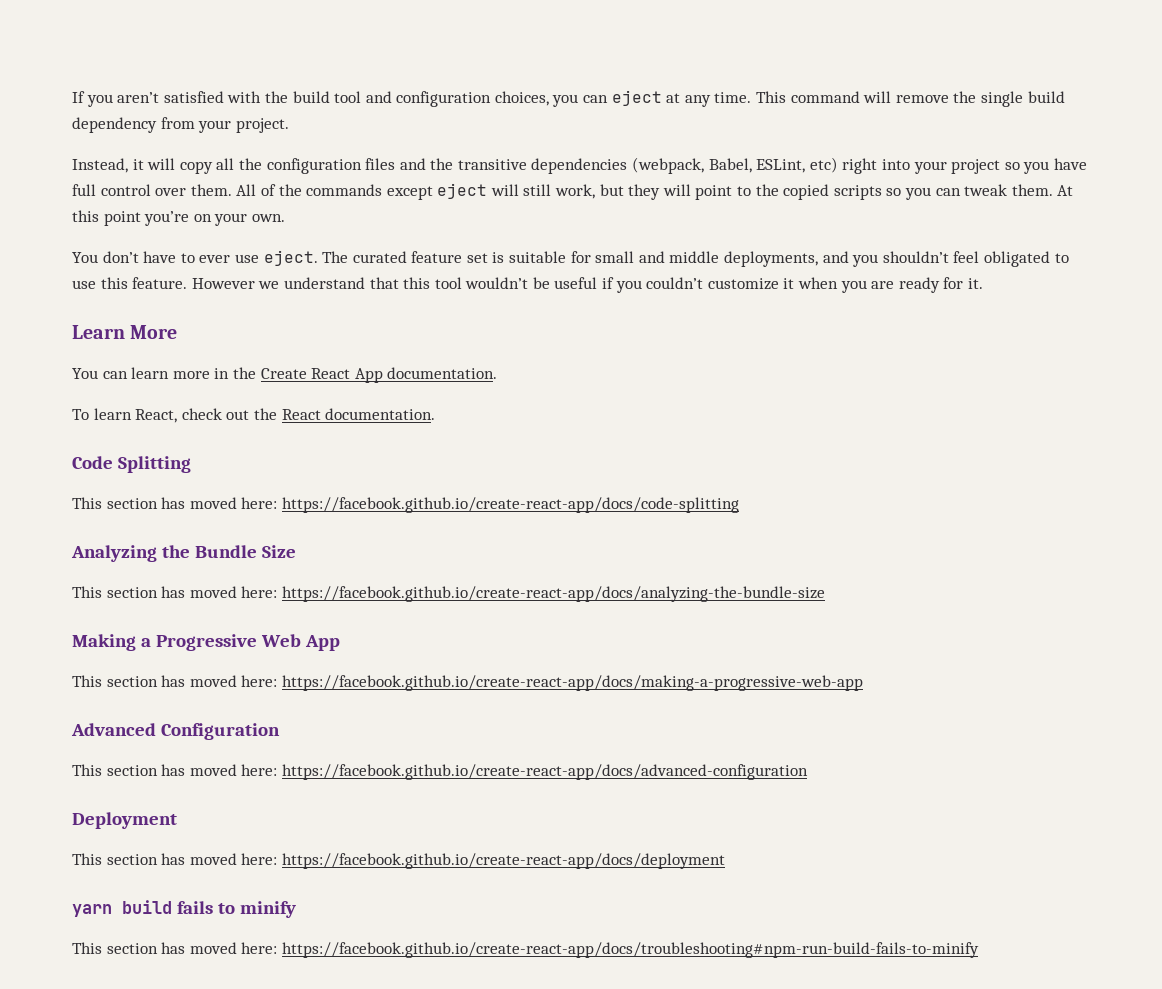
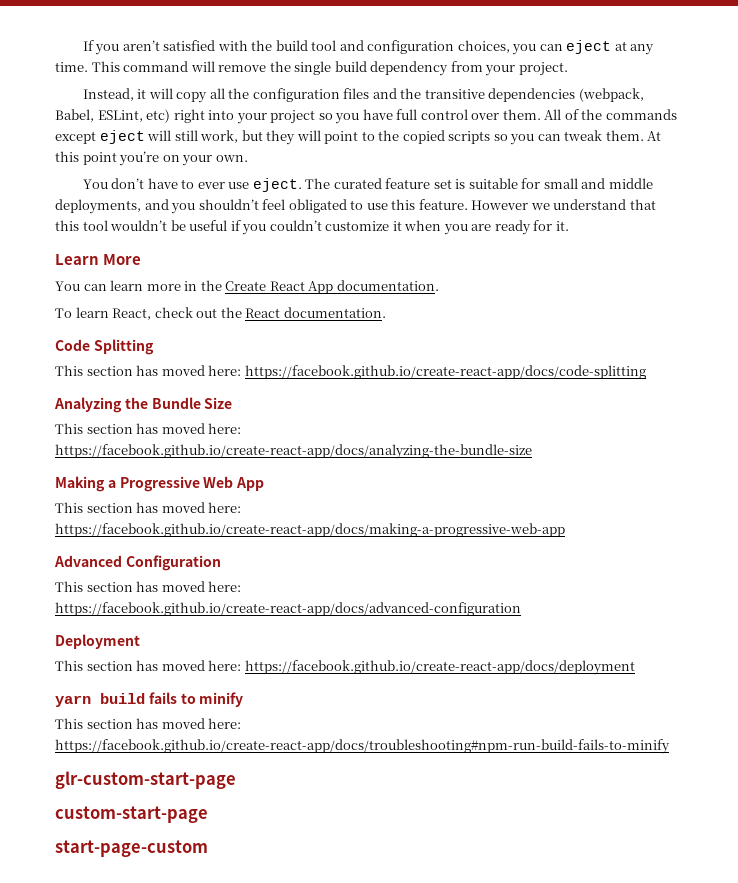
+ glr-custom-start-page
+ custom-start-page
+ start-page-custom

